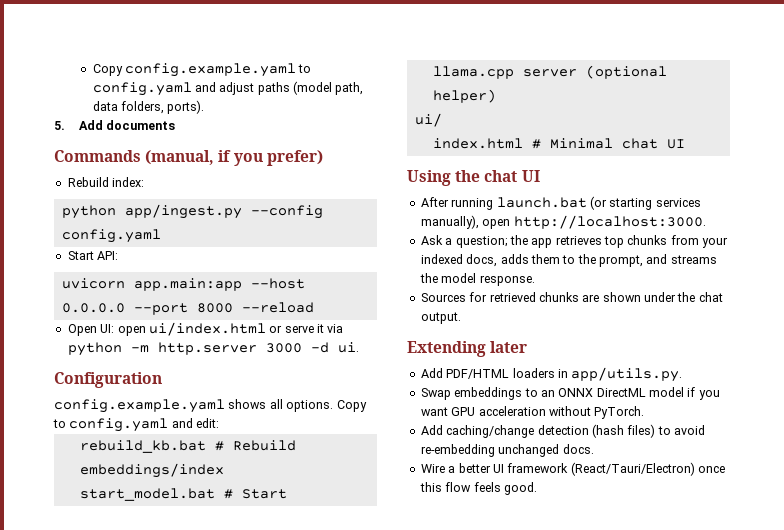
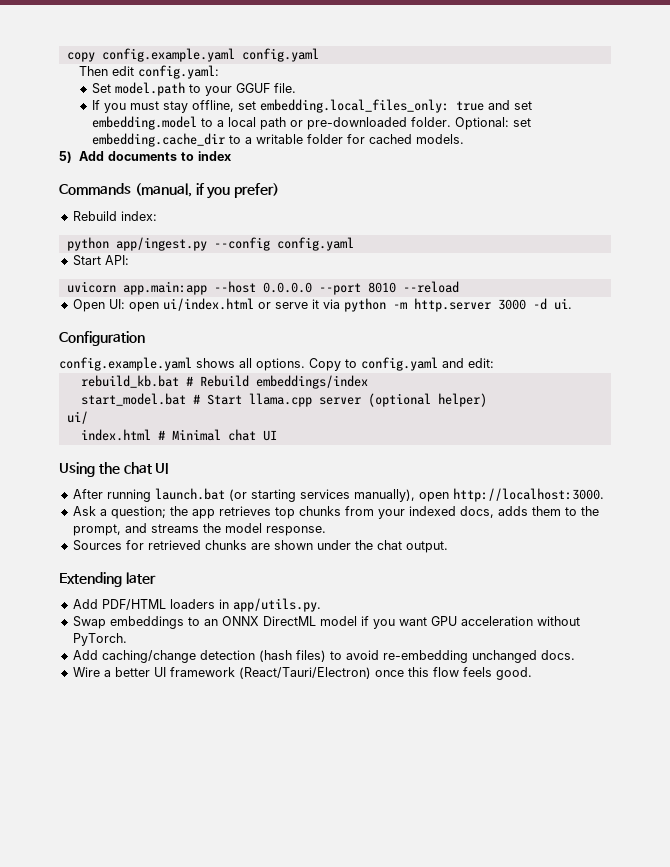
- Copy config.example.yaml to config.yaml and adjust paths (model path, data folders, ports).
- 5. Add documents
+ copy config.example.yaml config.yaml
+ Then edit config.yaml:
+ Set model.path to your GGUF file.
+ If you must stay offline, set embedding.local_files_only: true and set embedding.model to a local path or pre-downloaded folder. Optional: set embedding.cache_dir to a writable folder for cached models.
+ 5) Add documents to index
- uvicorn app.main:app --host 0.0.0.0 --port 8000 --reload
+ uvicorn app.main:app --host 0.0.0.0 --port 8010 --reload

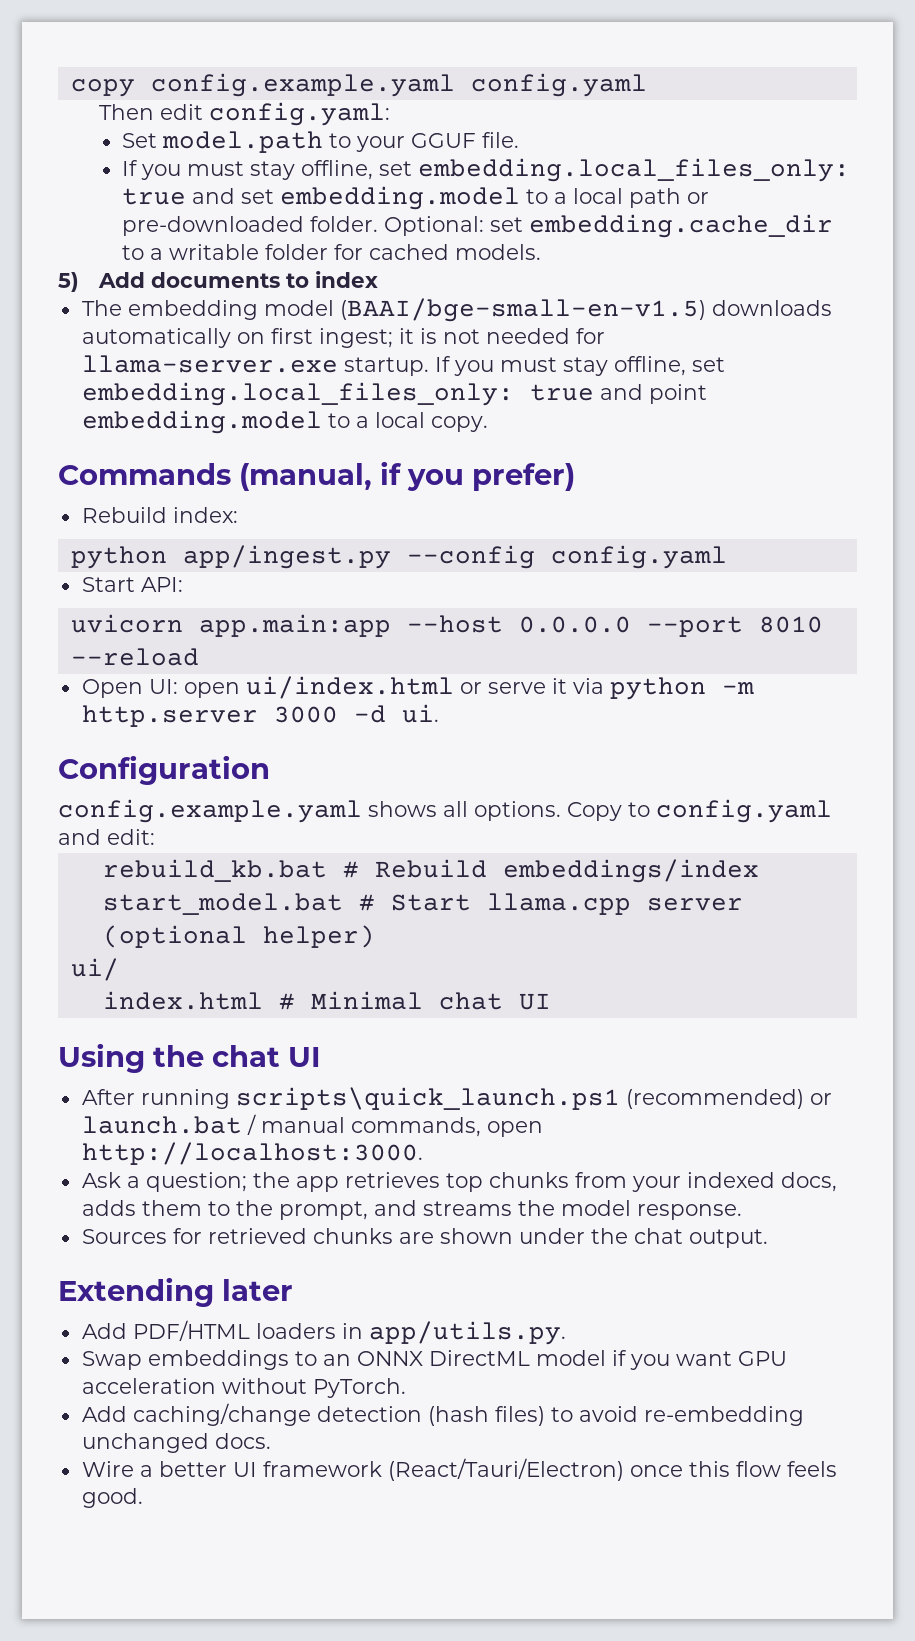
+ The embedding model (BAAI/bge-small-en-v1.5) downloads automatically on first ingest; it is not needed for llama-server.exe startup. If you must stay offline, set embedding.local_files_only: true and point embedding.model to a local copy.
- After running launch.bat (or starting services manually), open http://localhost:3000.
+ After running scripts\quick_launch.ps1 (recommended) or launch.bat / manual commands, open http://localhost:3000.

